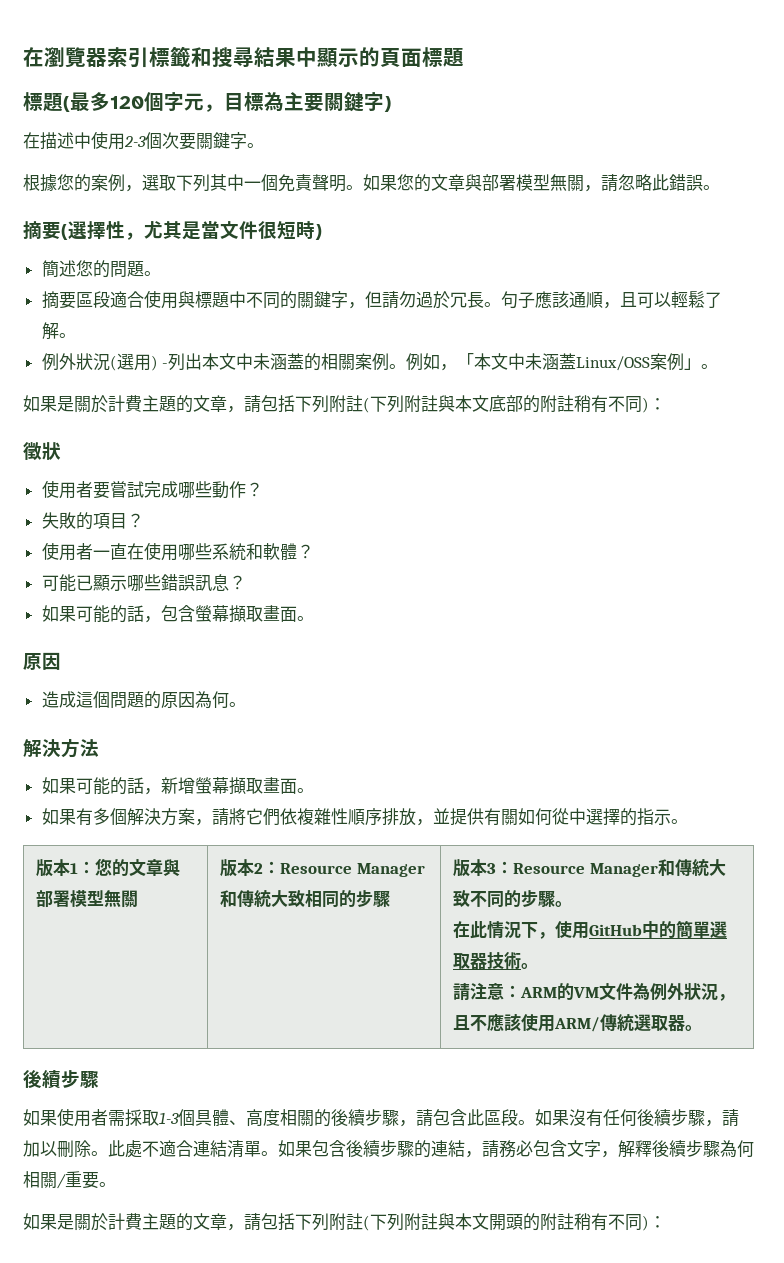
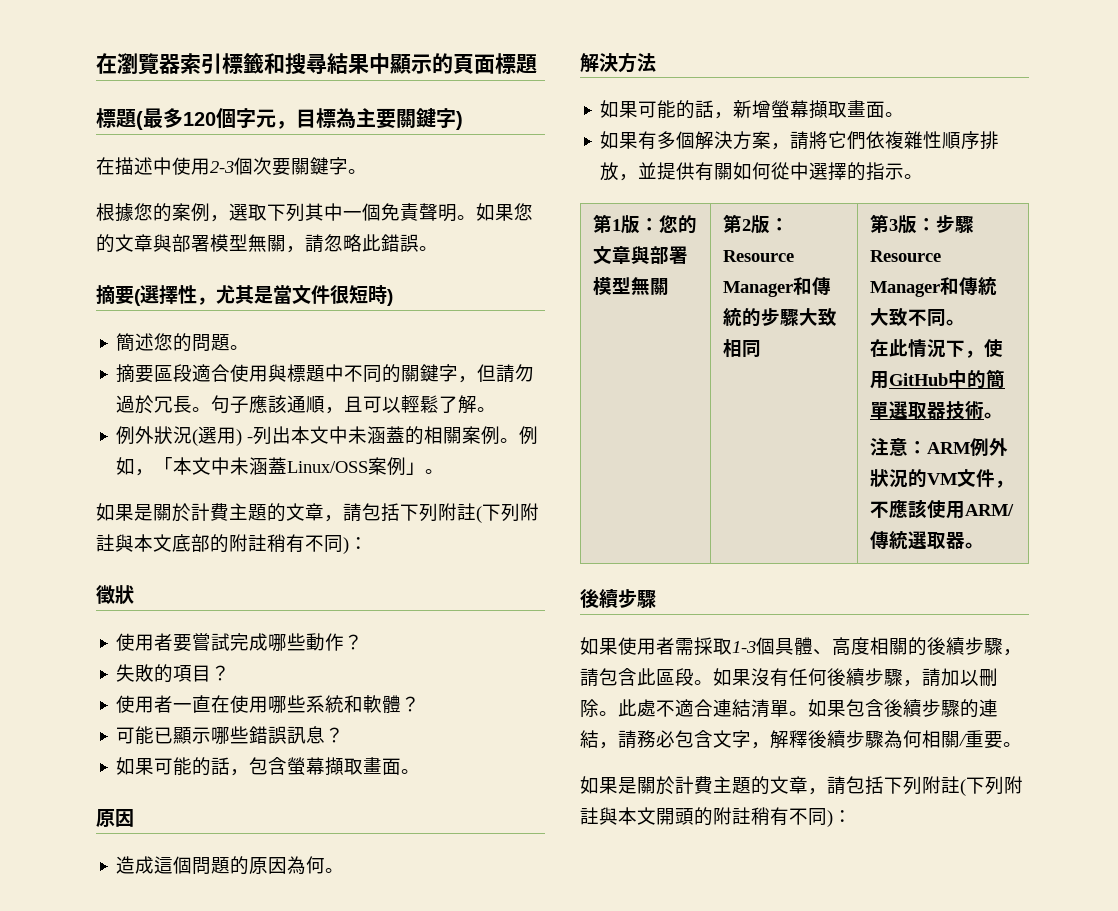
- 版本1：您的文章與部署模型無關
+ 第1版：您的文章與部署模型無關
- 版本2：Resource Manager和傳統大致相同的步驟 | 版本3：Resource Manager和傳統大致不同的步驟。
+ 第2版：Resource Manager和傳統的步驟大致相同 | 第3版：步驟Resource Manager和傳統大致不同。
- 請注意：ARM的VM文件為例外狀況，且不應該使用ARM/傳統選取器。
+ 注意：ARM例外狀況的VM文件，不應該使用ARM/傳統選取器。

